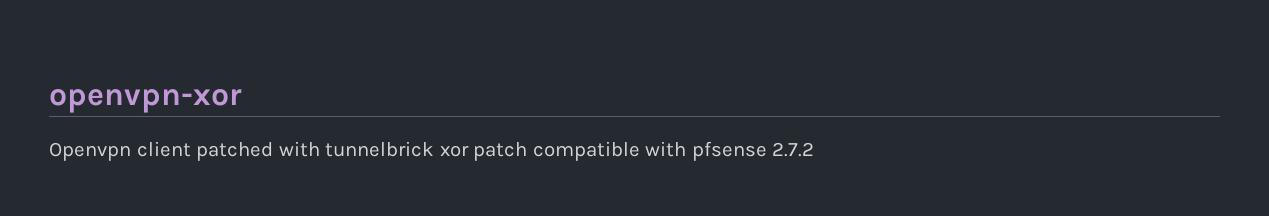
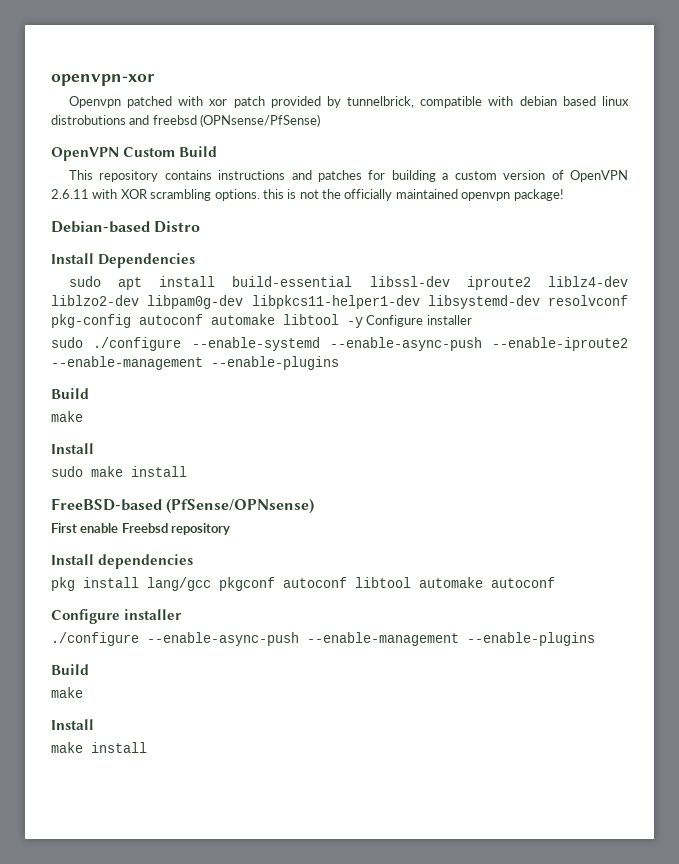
- Openvpn client patched with tunnelbrick xor patch compatible with pfsense 2.7.2
+ Openvpn patched with xor patch provided by tunnelbrick, compatible with debian based linux distrobutions and freebsd (OPNsense/PfSense)
+ OpenVPN Custom Build
+ This repository contains instructions and patches for building a custom version of OpenVPN 2.6.11 with XOR scrambling options. this is not the officially maintained openvpn package!
+ Debian-based Distro
+ Install Dependencies
+ sudo apt install build-essential libssl-dev iproute2 liblz4-dev liblzo2-dev libpam0g-dev libpkcs11-helper1-dev libsystemd-dev resolvconf pkg-config autoconf automake libtool -y Configure installer
+ sudo ./configure --enable-systemd --enable-async-push --enable-iproute2 --enable-management --enable-plugins
+ Build
+ make
+ Install
+ sudo make install
+ FreeBSD-based (PfSense/OPNsense)
+ First enable Freebsd repository
+ Install dependencies
+ pkg install lang/gcc pkgconf autoconf libtool automake autoconf
+ Configure installer
+ ./configure --enable-async-push --enable-management --enable-plugins
+ Build
+ make
+ Install
+ make install

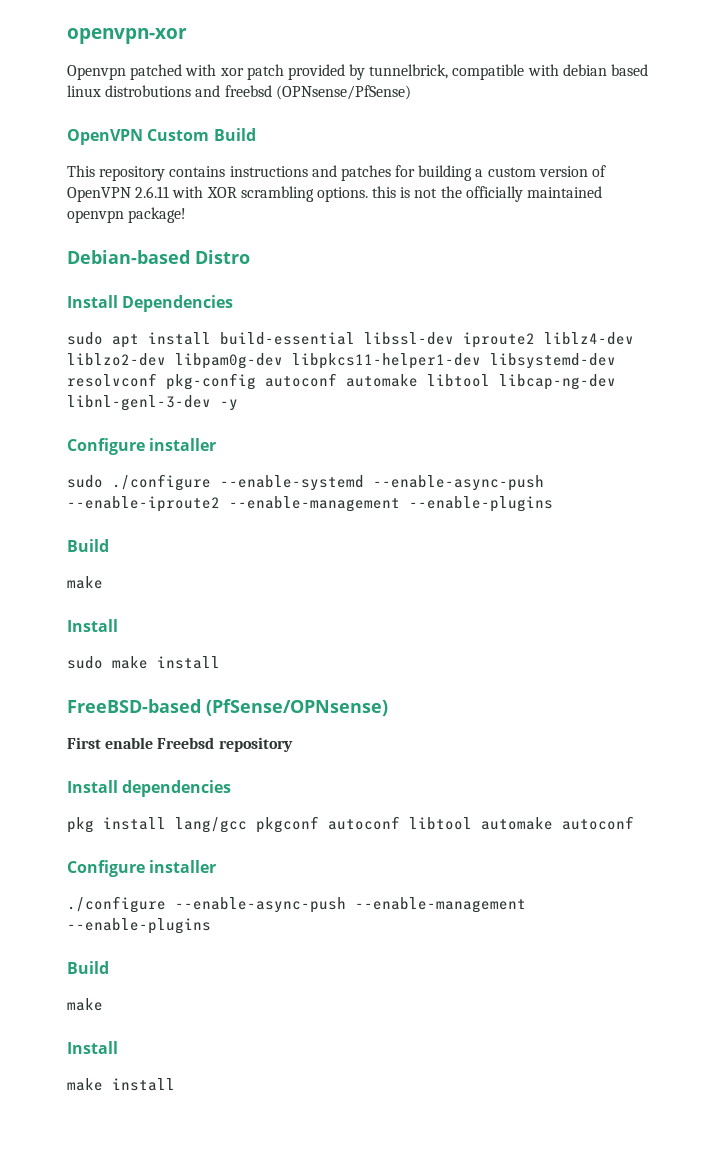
- sudo apt install build-essential libssl-dev iproute2 liblz4-dev liblzo2-dev libpam0g-dev libpkcs11-helper1-dev libsystemd-dev resolvconf pkg-config autoconf automake libtool -y Configure installer
+ sudo apt install build-essential libssl-dev iproute2 liblz4-dev liblzo2-dev libpam0g-dev libpkcs11-helper1-dev libsystemd-dev resolvconf pkg-config autoconf automake libtool libcap-ng-dev libnl-genl-3-dev -y
+ Configure installer

